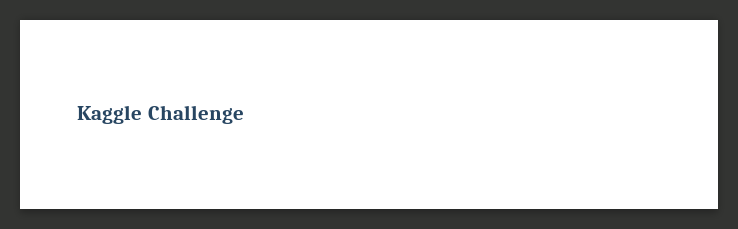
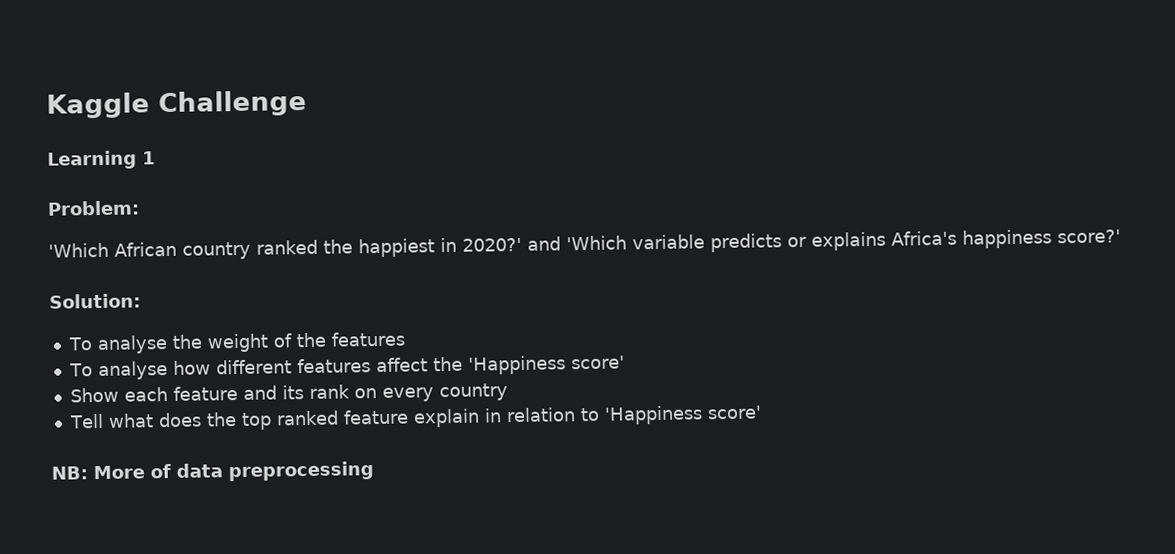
+ Learning 1
+ Problem:
+ 'Which African country ranked the happiest in 2020?' and 'Which variable predicts or explains Africa's happiness score?'
+ Solution:
+ To analyse the weight of the features
+ To analyse how different features affect the 'Happiness score'
+ Show each feature and its rank on every country
+ Tell what does the top ranked feature explain in relation to 'Happiness score'
+ NB: More of data preprocessing

